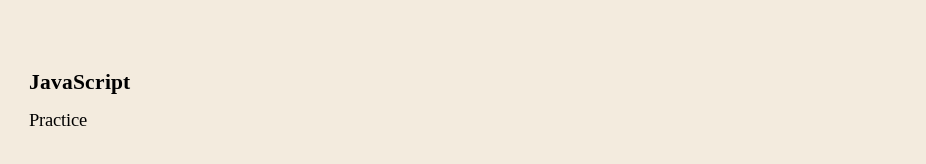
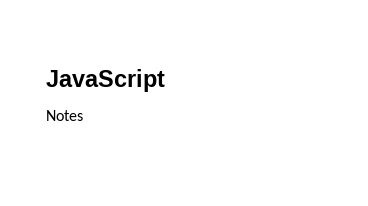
- Practice
+ Notes

